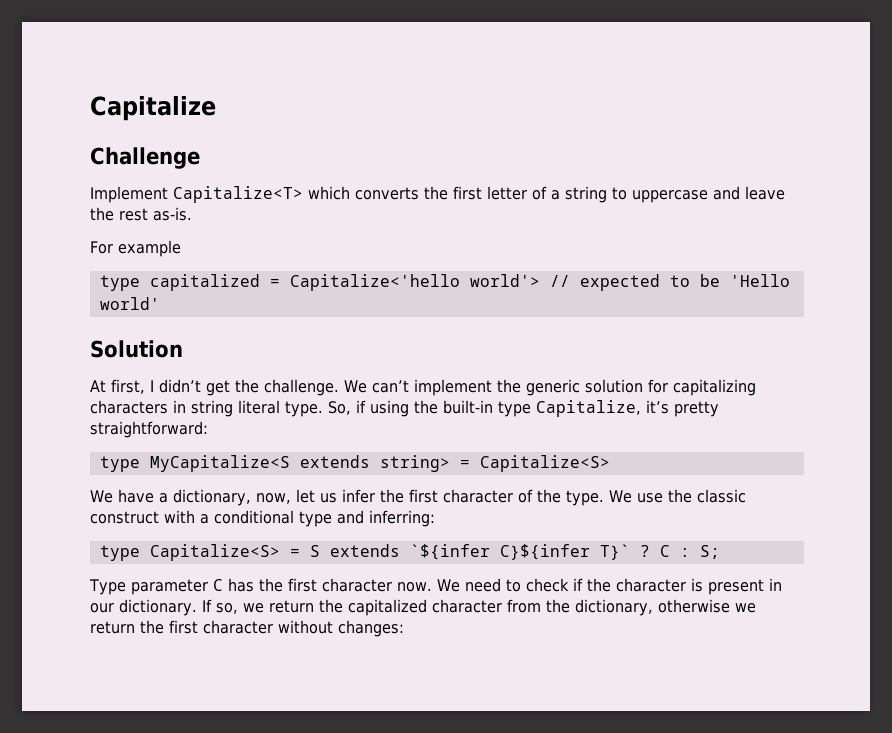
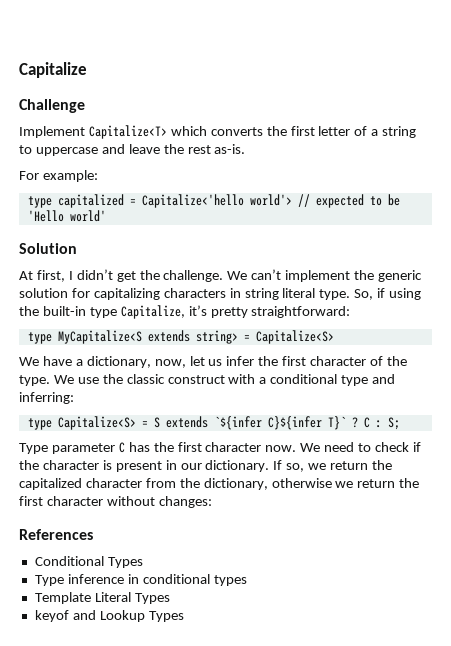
- For example
+ For example:
+ References
+ Conditional Types
+ Type inference in conditional types
+ Template Literal Types
+ keyof and Lookup Types

